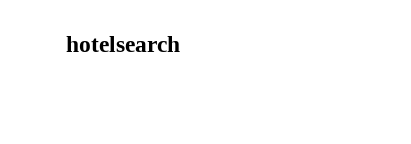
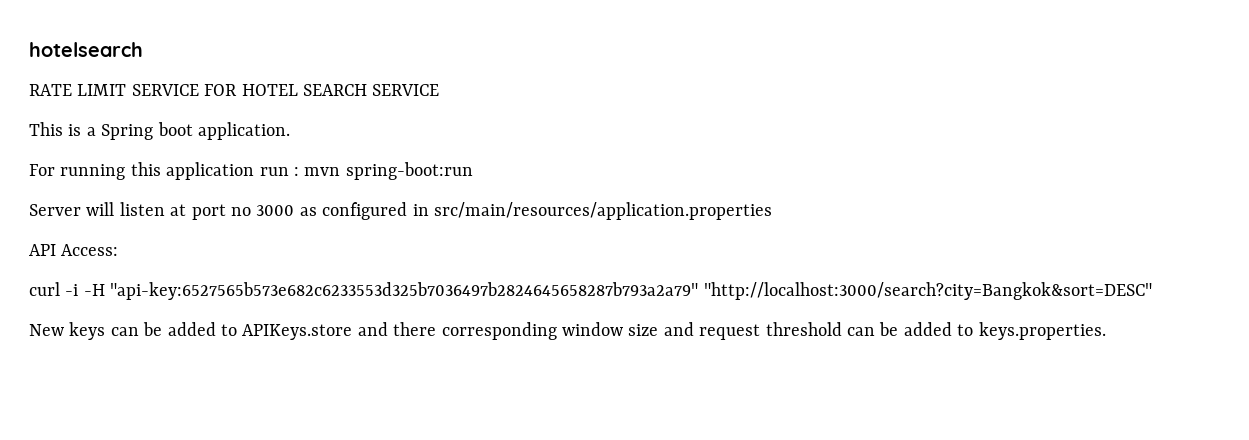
+ RATE LIMIT SERVICE FOR HOTEL SEARCH SERVICE
+ This is a Spring boot application.
+ For running this application run : mvn spring-boot:run
+ Server will listen at port no 3000 as configured in src/main/resources/application.properties
+ API Access:
+ curl -i -H "api-key:6527565b573e682c6233553d325b7036497b2824645658287b793a2a79" "http://localhost:3000/search?city=Bangkok&sort=DESC"
+ New keys can be added to APIKeys.store and there corresponding window size and request threshold can be added to keys.properties.

